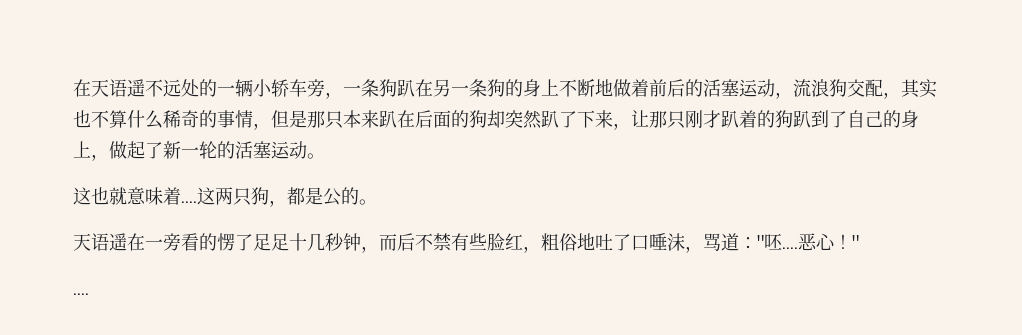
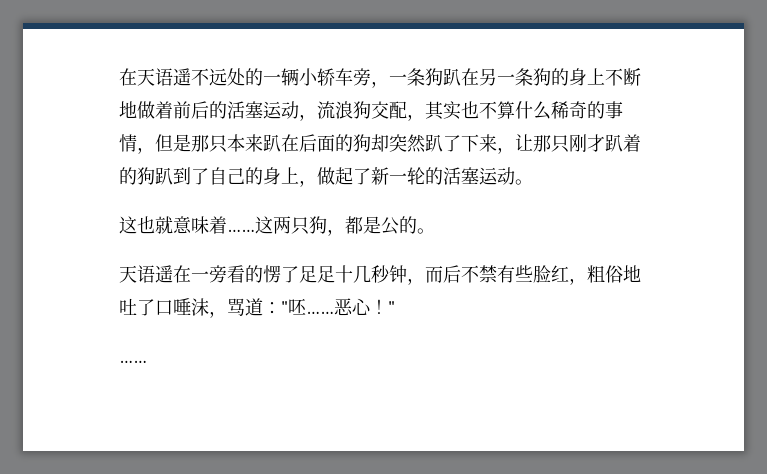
- 这也就意味着....
+ 这也就意味着……
- 天语遥在一旁看的愣了足足十几秒钟，而后不禁有些脸红，粗俗地吐了口唾沫，骂道："呸....
+ 天语遥在一旁看的愣了足足十几秒钟，而后不禁有些脸红，粗俗地吐了口唾沫，骂道："呸……
  恶心！"
- ....
+ ……

